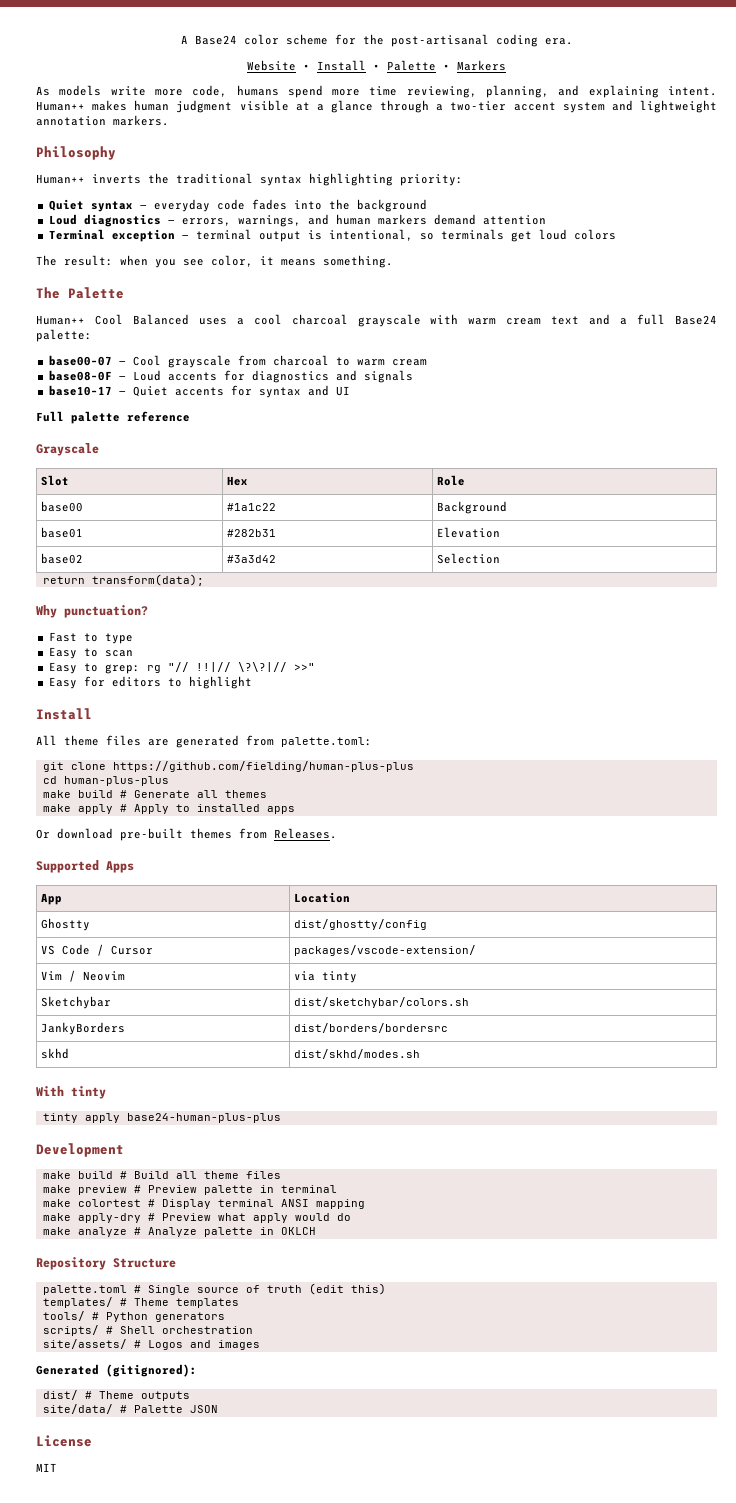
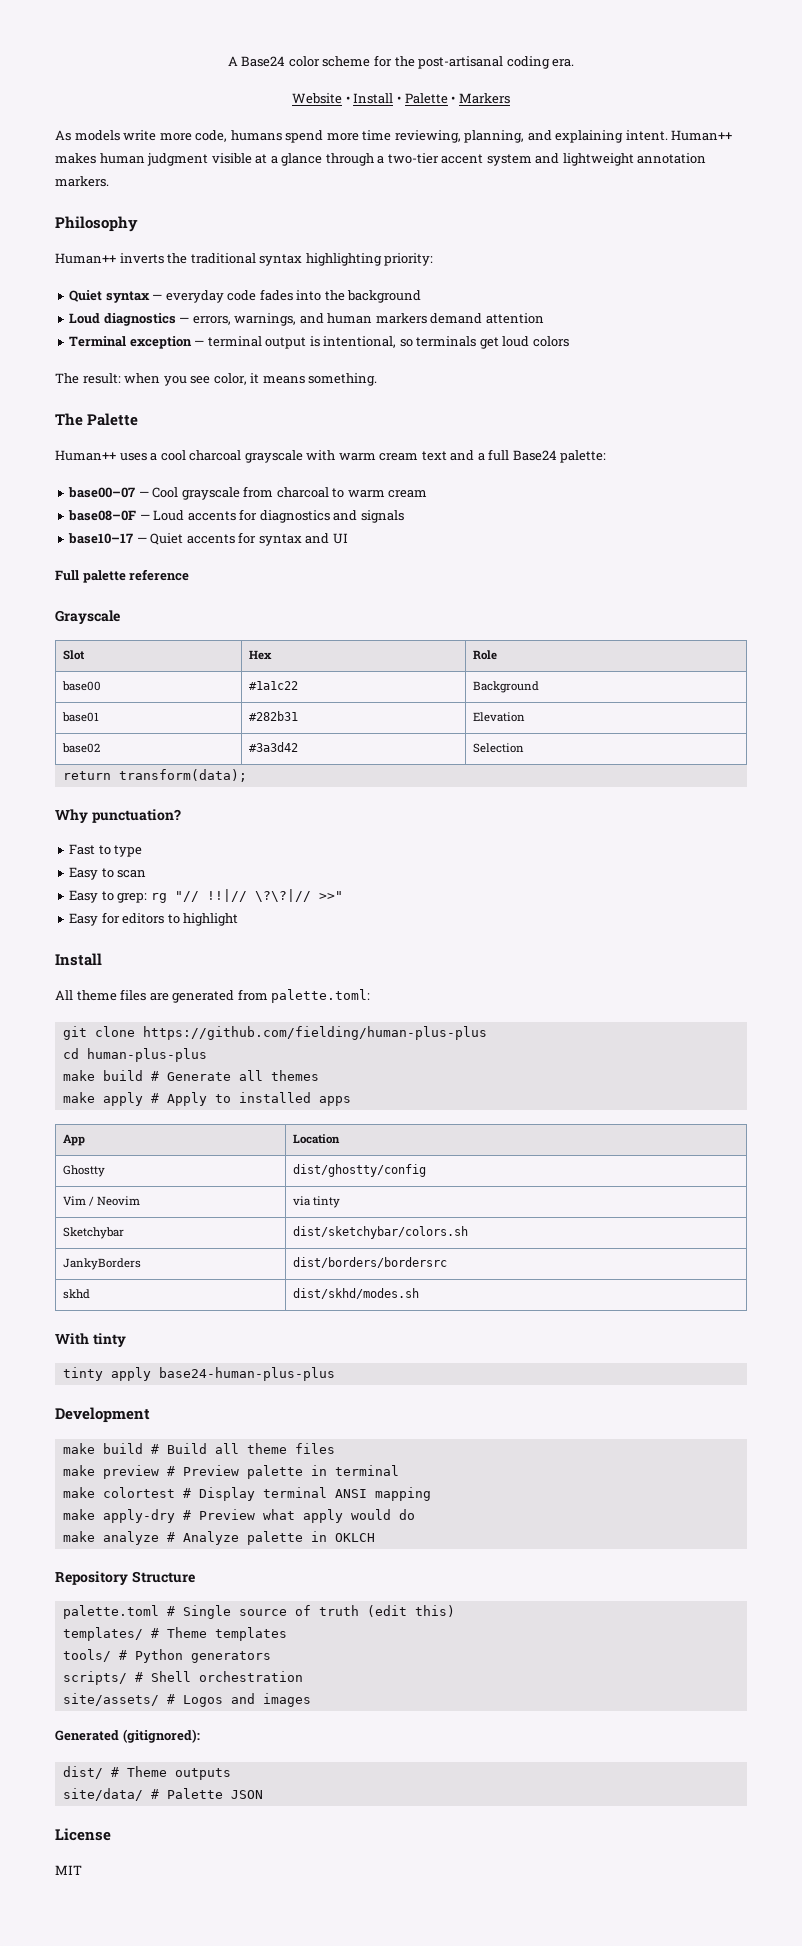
- Human++ Cool Balanced uses a cool charcoal grayscale with warm cream text and a full Base24 palette:
+ Human++ uses a cool charcoal grayscale with warm cream text and a full Base24 palette:
- Or download pre-built themes from Releases.
- Supported Apps
- VS Code / Cursor | packages/vscode-extension/

